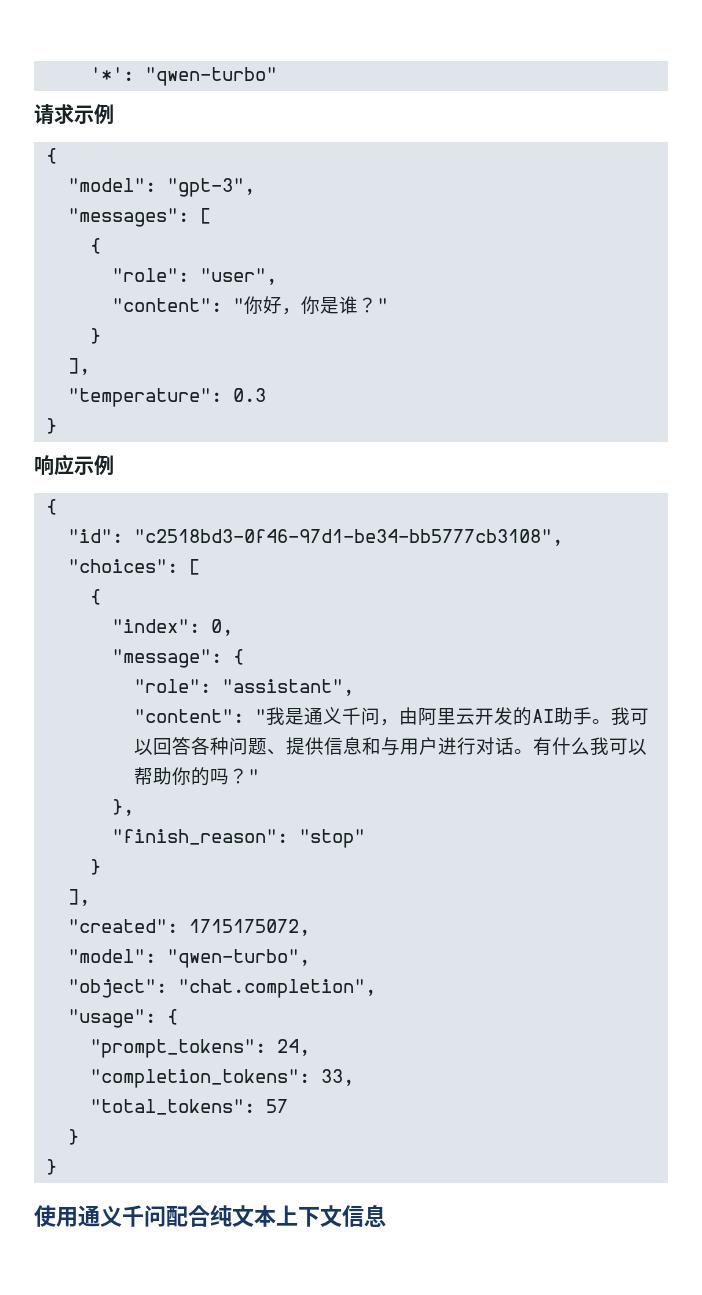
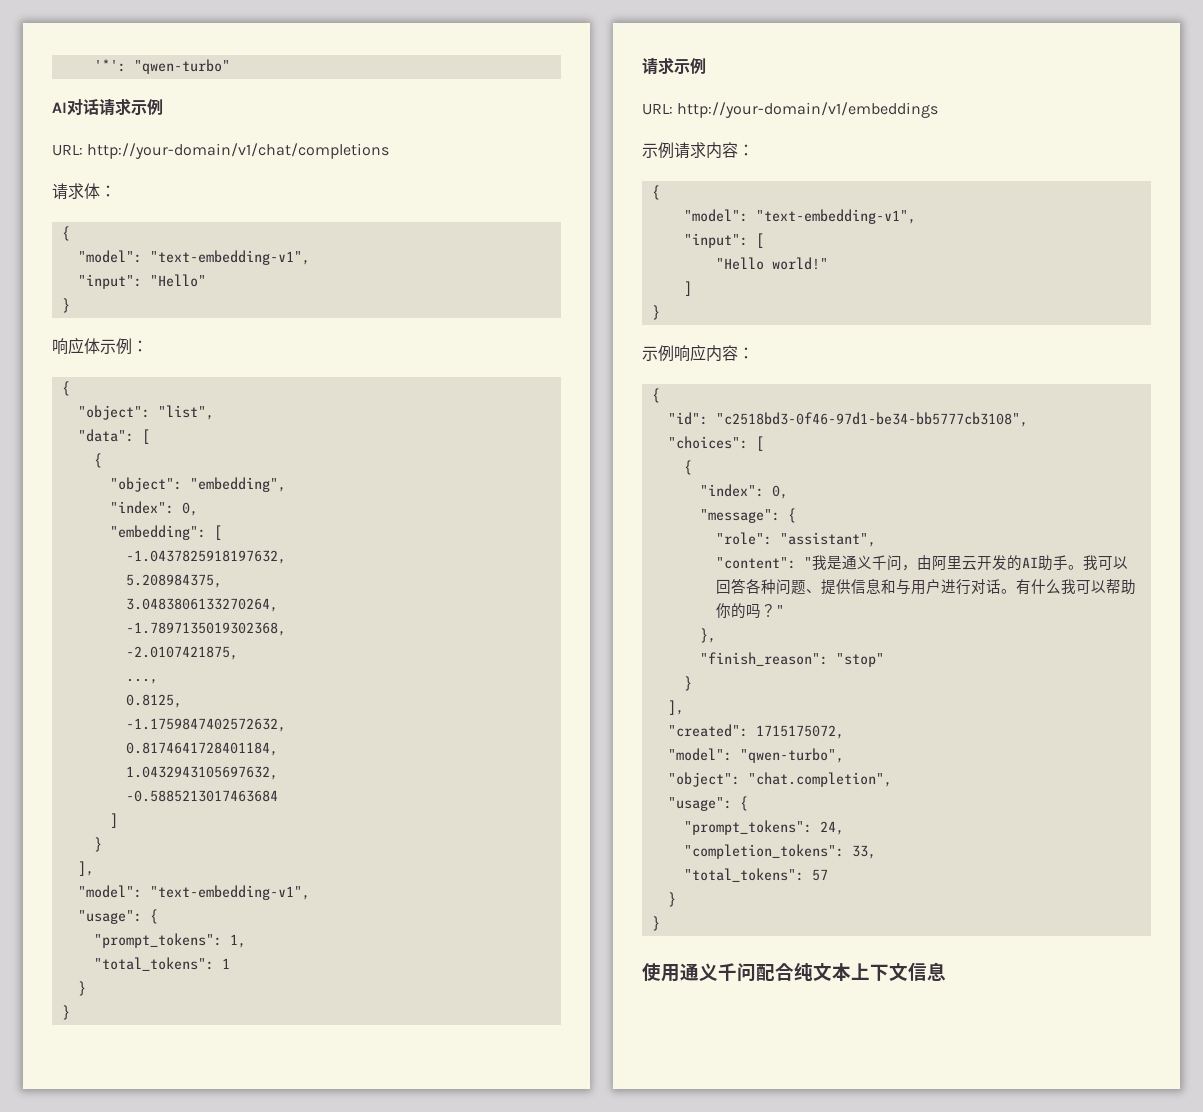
- 请求示例
+ AI对话请求示例
+ URL: http://your-domain/v1/chat/completions
+ 请求体：
  {
- "model": "gpt-3",
- "messages": [
+ "model": "text-embedding-v1",
+ "input": "Hello"
+ }
+ 响应体示例：
  {
- "role": "user",
- "content": "你好，你是谁？"
+ "object": "list",
+ "data": [
+ {
+ "object": "embedding",
+ "index": 0,
+ "embedding": [
+ -1.0437825918197632,
+ 5.208984375,
+ 3.0483806133270264,
+ -1.7897135019302368,
+ -2.0107421875,
+ ...,
+ 0.8125,
+ -1.1759847402572632,
+ 0.8174641728401184,
+ 1.0432943105697632,
+ -0.5885213017463684
+ ]
  }
  ],
- "temperature": 0.3
+ "model": "text-embedding-v1",
+ "usage": {
+ "prompt_tokens": 1,
+ "total_tokens": 1
  }
- 响应示例
+ }
+ 请求示例
+ URL: http://your-domain/v1/embeddings
+ 示例请求内容：
+ {
+ "model": "text-embedding-v1",
+ "input": [
+ "Hello world!"
+ ]
+ }
+ 示例响应内容：

